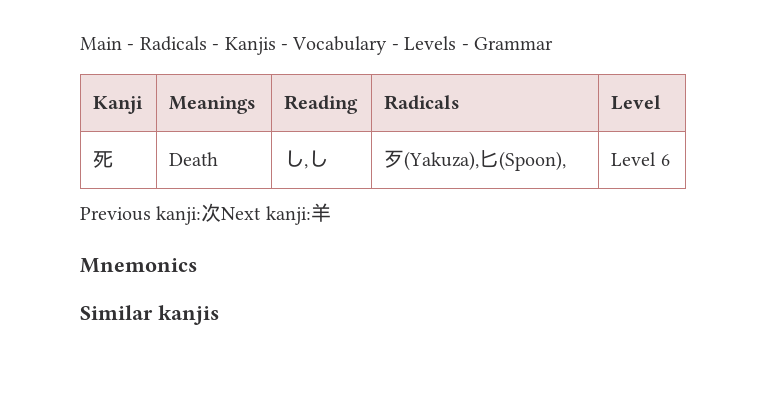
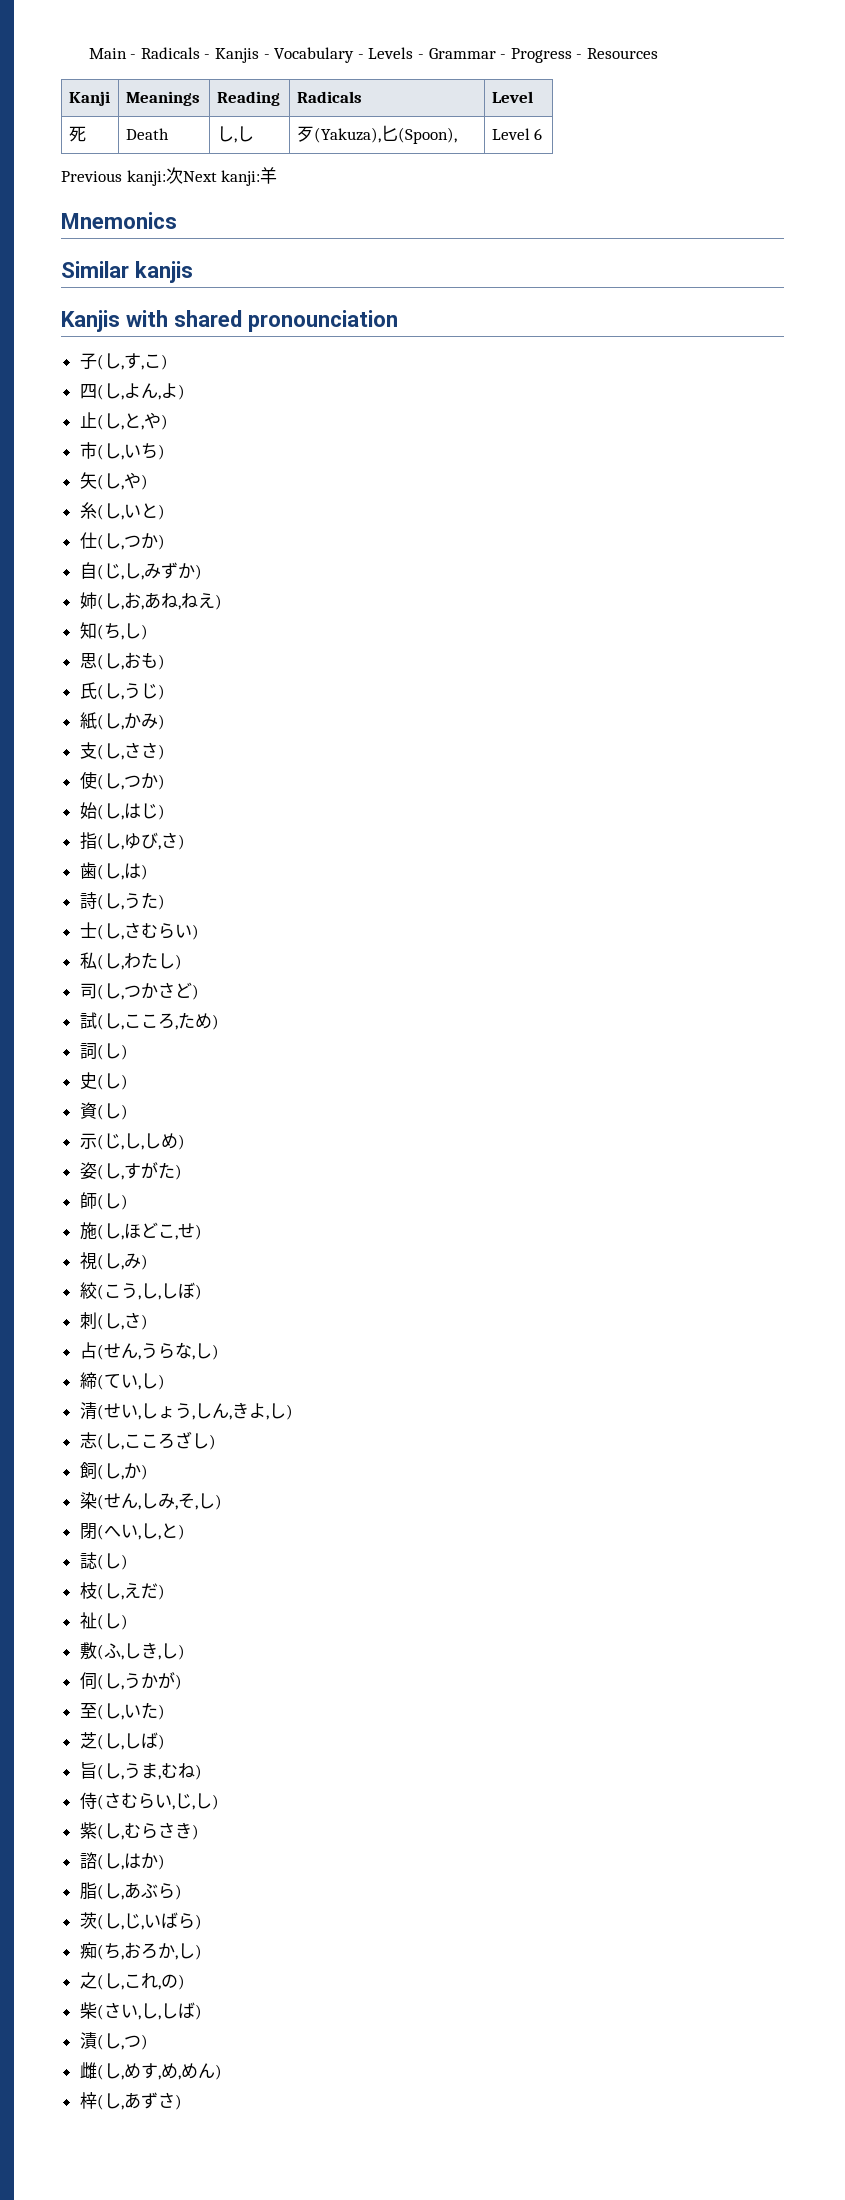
- Main - Radicals - Kanjis - Vocabulary - Levels - Grammar
+ Main - Radicals - Kanjis - Vocabulary - Levels - Grammar - Progress - Resources
+ Kanjis with shared pronounciation
+ 子(し,す,こ)
+ 四(し,よん,よ)
+ 止(し,と,や)
+ 市(し,いち)
+ 矢(し,や)
+ 糸(し,いと)
+ 仕(し,つか)
+ 自(じ,し,みずか)
+ 姉(し,お,あね,ねえ)
+ 知(ち,し)
+ 思(し,おも)
+ 氏(し,うじ)
+ 紙(し,かみ)
+ 支(し,ささ)
+ 使(し,つか)
+ 始(し,はじ)
+ 指(し,ゆび,さ)
+ 歯(し,は)
+ 詩(し,うた)
+ 士(し,さむらい)
+ 私(し,わたし)
+ 司(し,つかさど)
+ 試(し,こころ,ため)
+ 詞(し)
+ 史(し)
+ 資(し)
+ 示(じ,し,しめ)
+ 姿(し,すがた)
+ 師(し)
+ 施(し,ほどこ,せ)
+ 視(し,み)
+ 絞(こう,し,しぼ)
+ 刺(し,さ)
+ 占(せん,うらな,し)
+ 締(てい,し)
+ 清(せい,しょう,しん,きよ,し)
+ 志(し,こころざし)
+ 飼(し,か)
+ 染(せん,しみ,そ,し)
+ 閉(へい,し,と)
+ 誌(し)
+ 枝(し,えだ)
+ 祉(し)
+ 敷(ふ,しき,し)
+ 伺(し,うかが)
+ 至(し,いた)
+ 芝(し,しば)
+ 旨(し,うま,むね)
+ 侍(さむらい,じ,し)
+ 紫(し,むらさき)
+ 諮(し,はか)
+ 脂(し,あぶら)
+ 茨(し,じ,いばら)
+ 痴(ち,おろか,し)
+ 之(し,これ,の)
+ 柴(さい,し,しば)
+ 漬(し,つ)
+ 雌(し,めす,め,めん)
+ 梓(し,あずさ)

